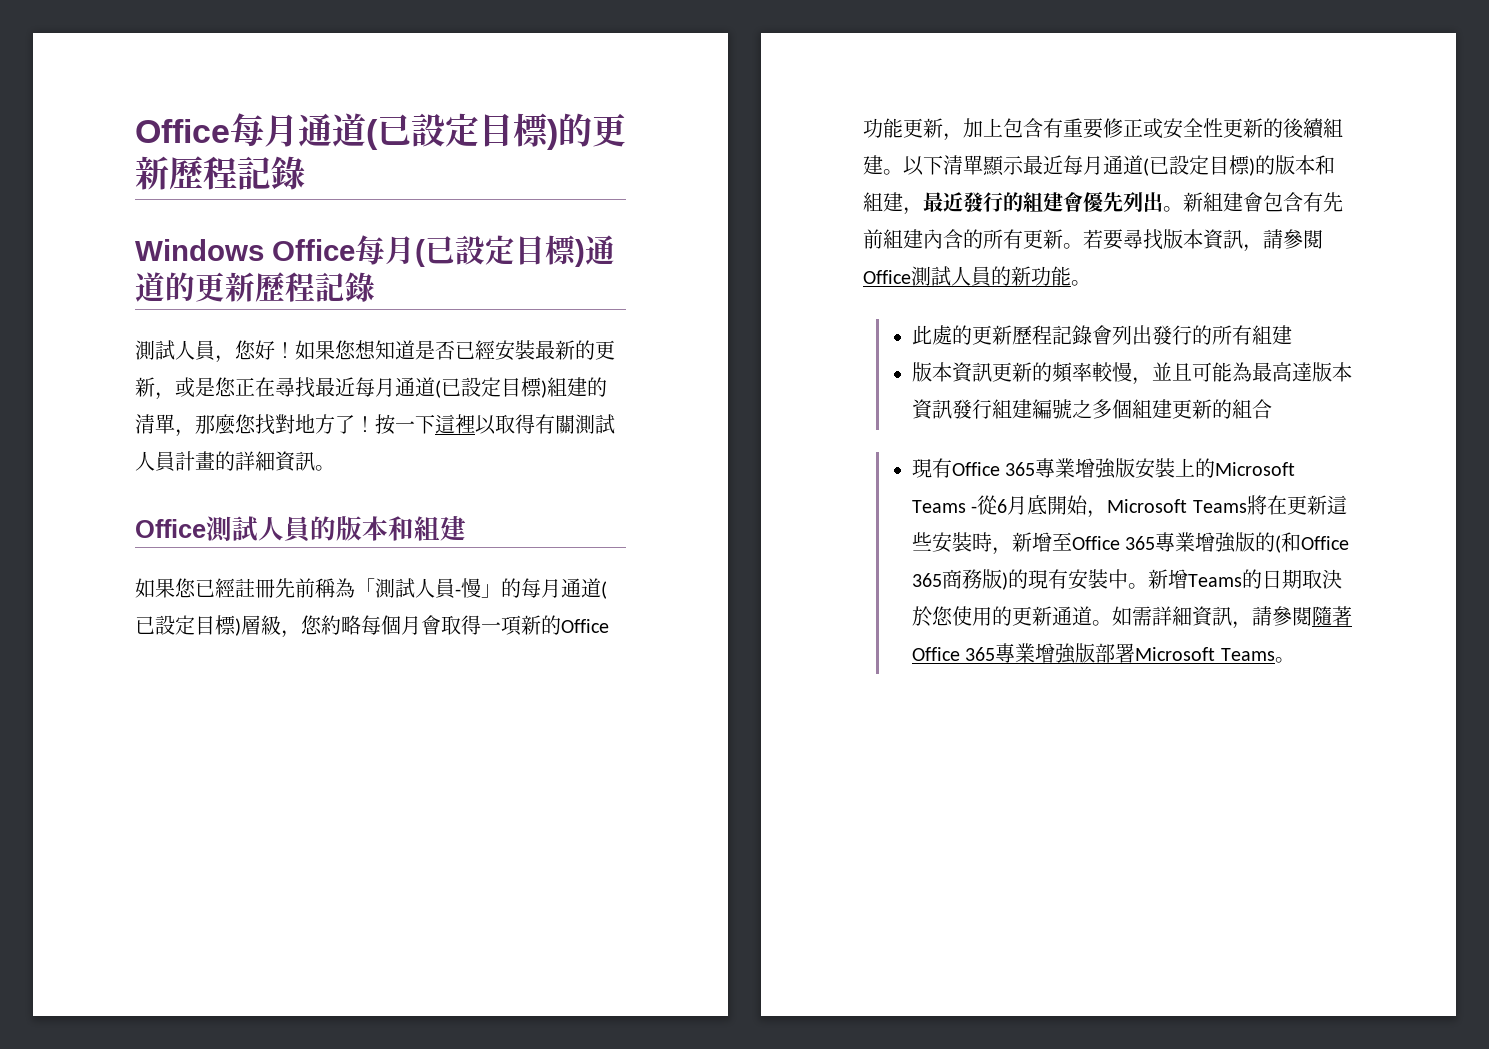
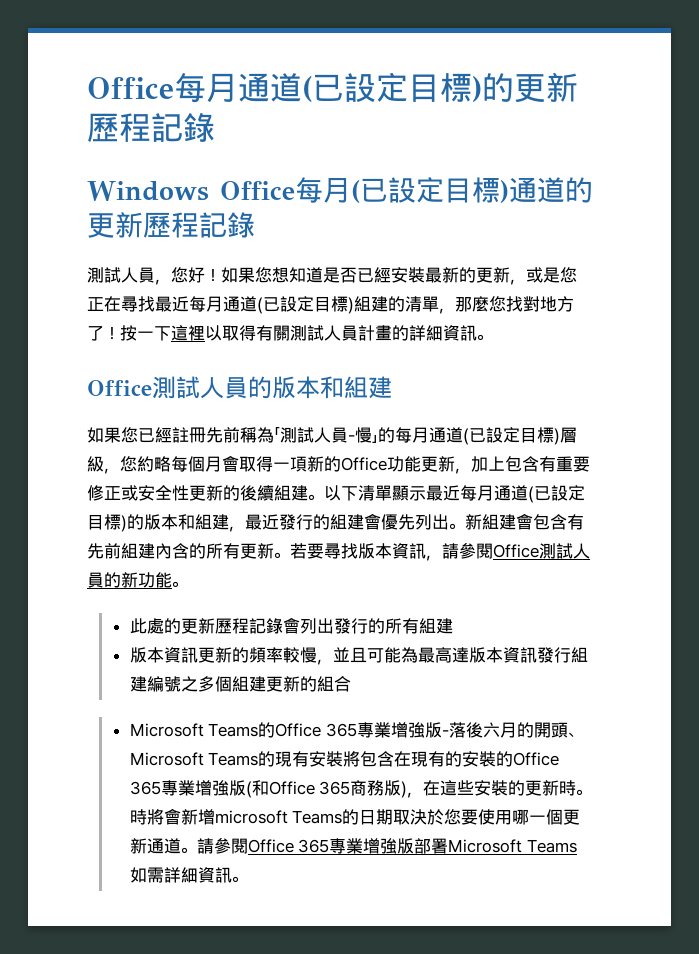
- 現有Office 365專業增強版安裝上的Microsoft Teams -從6月底開始，Microsoft Teams將在更新這些安裝時，新增至Office 365專業增強版的(和Office 365商務版)的現有安裝中。新增Teams的日期取決於您使用的更新通道。如需詳細資訊，請參閱隨著Office 365專業增強版部署Microsoft Teams。
+ Microsoft Teams的Office 365專業增強版-落後六月的開頭、Microsoft Teams的現有安裝將包含在現有的安裝的Office 365專業增強版(和Office 365商務版)，在這些安裝的更新時。時將會新增microsoft Teams的日期取決於您要使用哪一個更新通道。請參閱Office 365專業增強版部署Microsoft Teams如需詳細資訊。

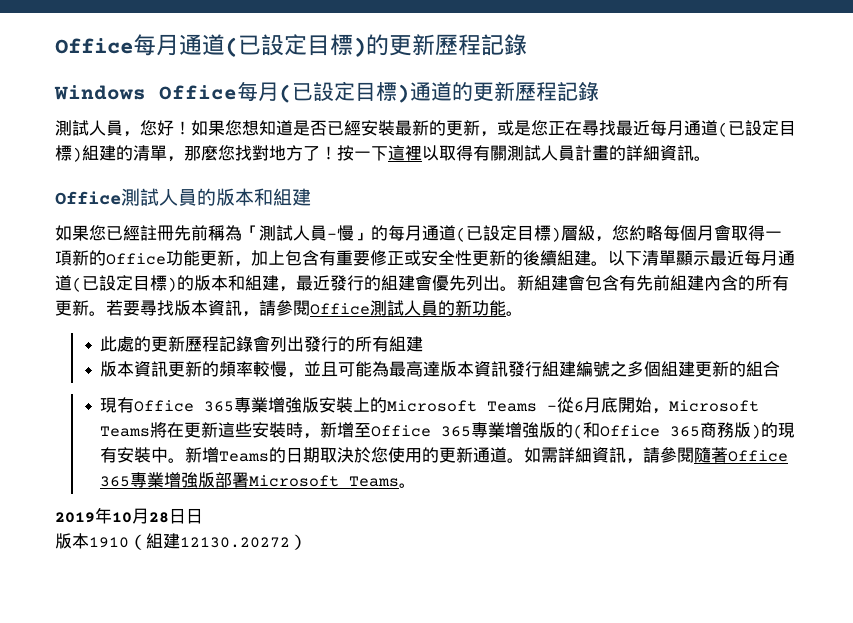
- Microsoft Teams的Office 365專業增強版-落後六月的開頭、Microsoft Teams的現有安裝將包含在現有的安裝的Office 365專業增強版(和Office 365商務版)，在這些安裝的更新時。時將會新增microsoft Teams的日期取決於您要使用哪一個更新通道。請參閱Office 365專業增強版部署Microsoft Teams如需詳細資訊。
+ 現有Office 365專業增強版安裝上的Microsoft Teams -從6月底開始，Microsoft Teams將在更新這些安裝時，新增至Office 365專業增強版的(和Office 365商務版)的現有安裝中。新增Teams的日期取決於您使用的更新通道。如需詳細資訊，請參閱隨著Office 365專業增強版部署Microsoft Teams。
+ 2019年10月28日日
+ 版本1910（組建12130.20272）

